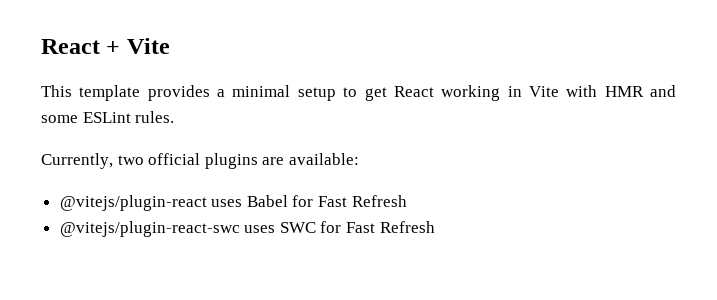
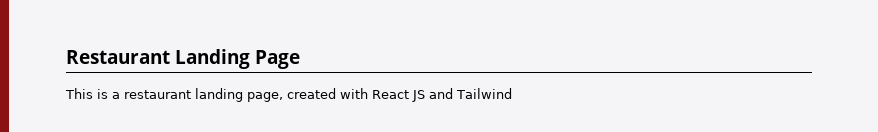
- React + Vite
- This template provides a minimal setup to get React working in Vite with HMR and some ESLint rules.
- Currently, two official plugins are available:
- @vitejs/plugin-react uses Babel for Fast Refresh
- @vitejs/plugin-react-swc uses SWC for Fast Refresh
+ Restaurant Landing Page
+ This is a restaurant landing page, created with React JS and Tailwind

